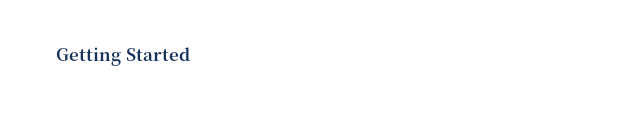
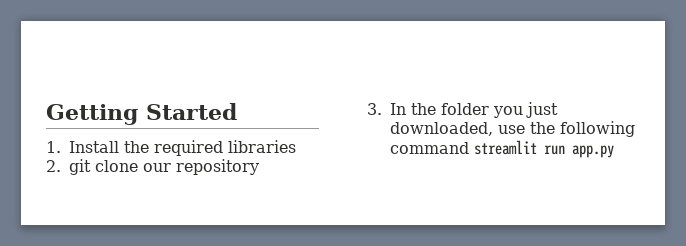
+ 1. Install the required libraries
+ 2. git clone our repository
+ 3. In the folder you just downloaded, use the following command streamlit run app.py

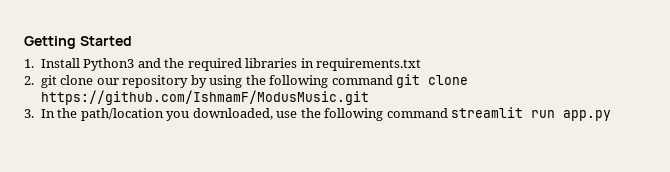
- 1. Install the required libraries
+ 1. Install Python3 and the required libraries in requirements.txt
- 2. git clone our repository
+ 2. git clone our repository by using the following command git clone https://github.com/IshmamF/ModusMusic.git
- 3. In the folder you just downloaded, use the following command streamlit run app.py
+ 3. In the path/location you downloaded, use the following command streamlit run app.py

